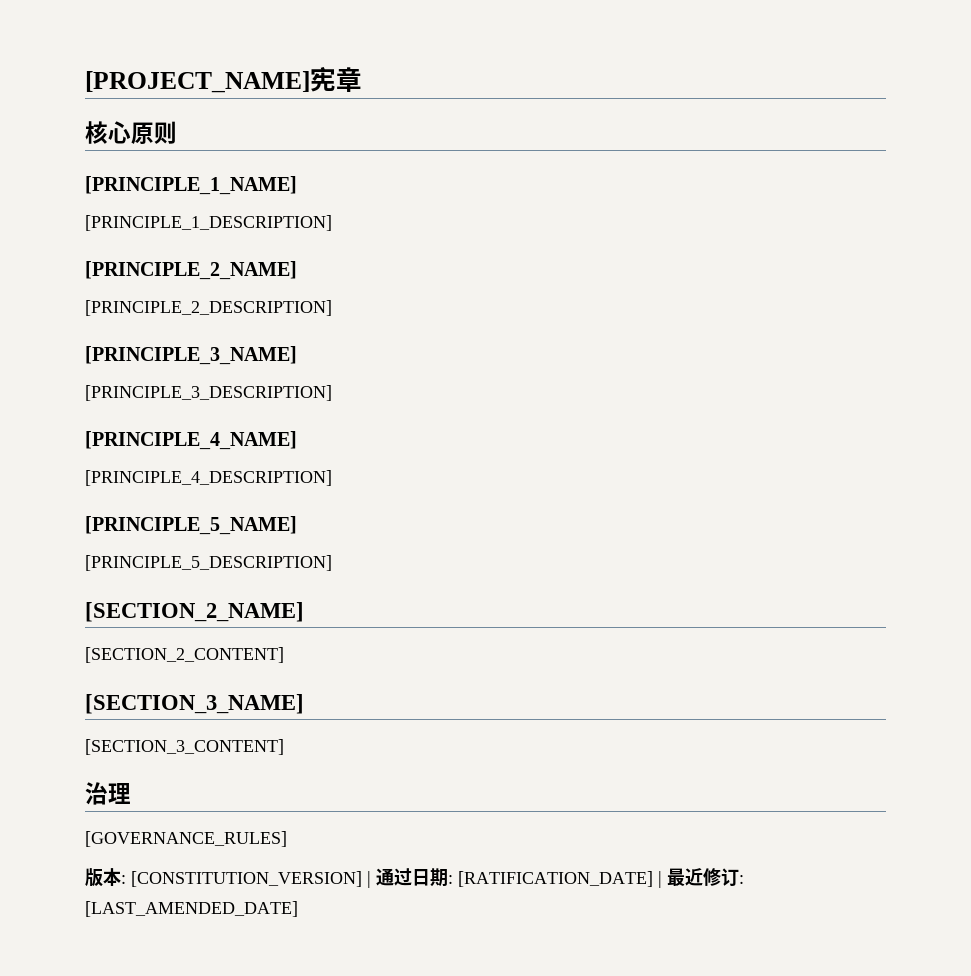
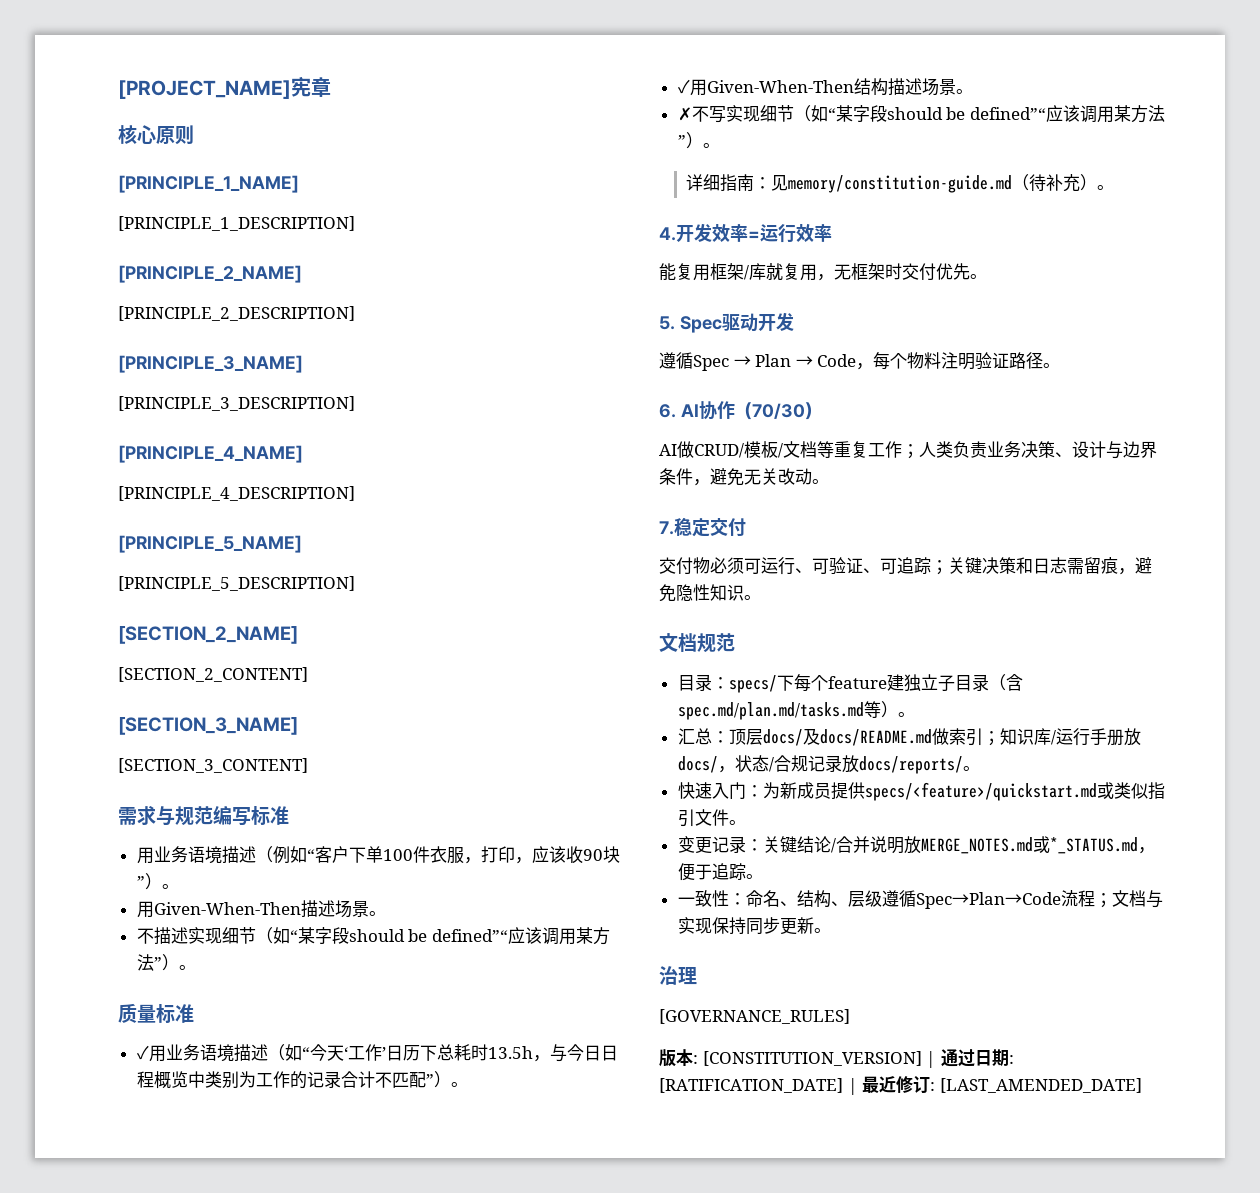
+ 需求与规范编写标准
+ 用业务语境描述（例如“客户下单100件衣服，打印，应该收90块”）。
+ 用Given-When-Then描述场景。
+ 不描述实现细节（如“某字段should be defined”“应该调用某方法”）。
+ 质量标准
+ ✓用业务语境描述（如“今天‘工作’日历下总耗时13.5h，与今日日程概览中类别为工作的记录合计不匹配”）。
+ ✓用Given-When-Then结构描述场景。
+ ✗不写实现细节（如“某字段should be defined”“应该调用某方法”）。
+ 详细指南：见memory/constitution-guide.md（待补充）。
+ 4.开发效率=运行效率
+ 能复用框架/库就复用，无框架时交付优先。
+ 5. Spec驱动开发
+ 遵循Spec → Plan → Code，每个物料注明验证路径。
+ 6. AI协作（70/30）
+ AI做CRUD/模板/文档等重复工作；人类负责业务决策、设计与边界条件，避免无关改动。
+ 7.稳定交付
+ 交付物必须可运行、可验证、可追踪；关键决策和日志需留痕，避免隐性知识。
+ 文档规范
+ 目录：specs/下每个feature建独立子目录（含spec.md/plan.md/tasks.md等）。
+ 汇总：顶层docs/及docs/README.md做索引；知识库/运行手册放docs/，状态/合规记录放docs/reports/。
+ 快速入门：为新成员提供specs/<feature>/quickstart.md或类似指引文件。
+ 变更记录：关键结论/合并说明放MERGE_NOTES.md或*_STATUS.md，便于追踪。
+ 一致性：命名、结构、层级遵循Spec→Plan→Code流程；文档与实现保持同步更新。

